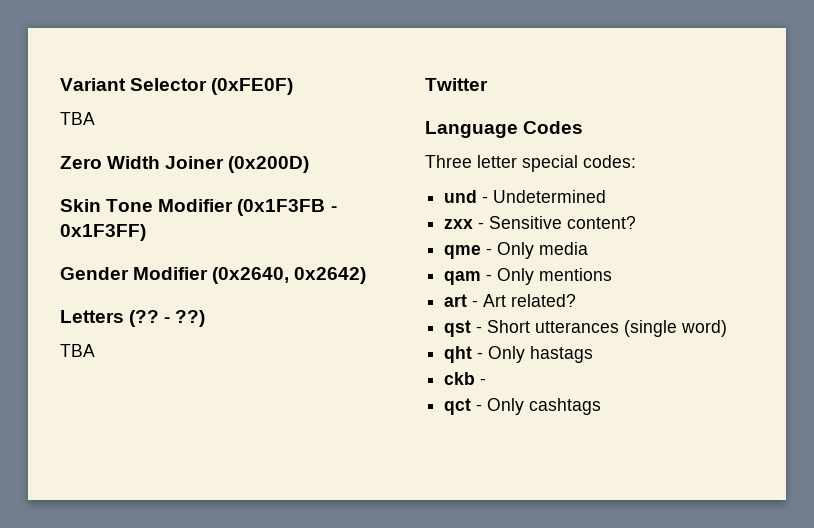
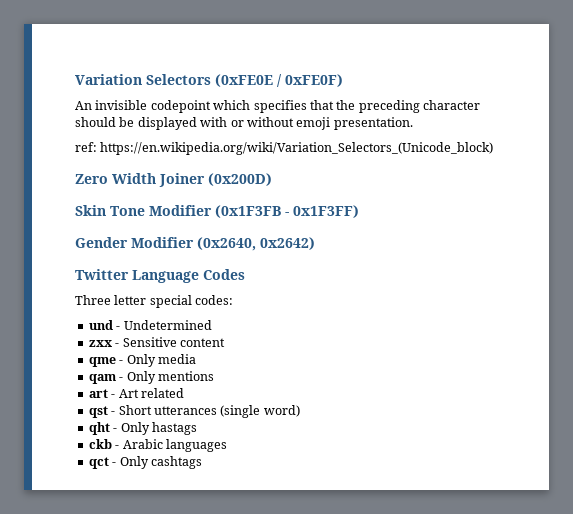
- Variant Selector (0xFE0F)
- TBA
+ Variation Selectors (0xFE0E / 0xFE0F)
+ An invisible codepoint which specifies that the preceding character should be displayed with or without emoji presentation.
+ ref: https://en.wikipedia.org/wiki/Variation_Selectors_(Unicode_block)
- Letters (?? - ??)
- TBA
- Twitter
- Language Codes
+ Twitter Language Codes
- zxx - Sensitive content?
+ zxx - Sensitive content
- art - Art related?
+ art - Art related
- ckb -
+ ckb - Arabic languages

